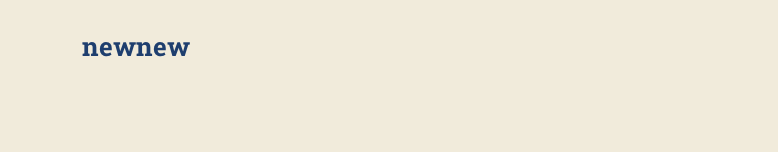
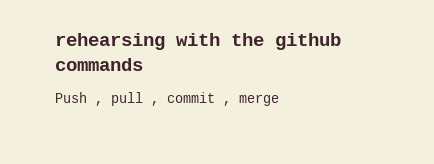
- newnew
+ rehearsing with the github commands
+ Push , pull , commit , merge

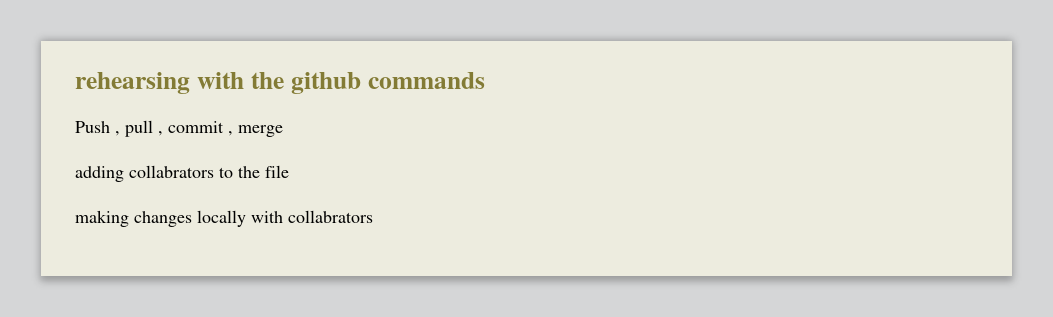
+ adding collabrators to the file
+ making changes locally with collabrators

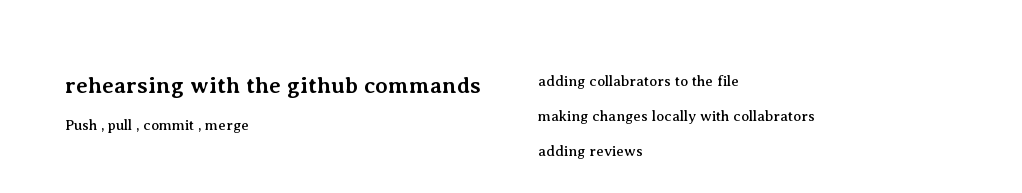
+ adding reviews

